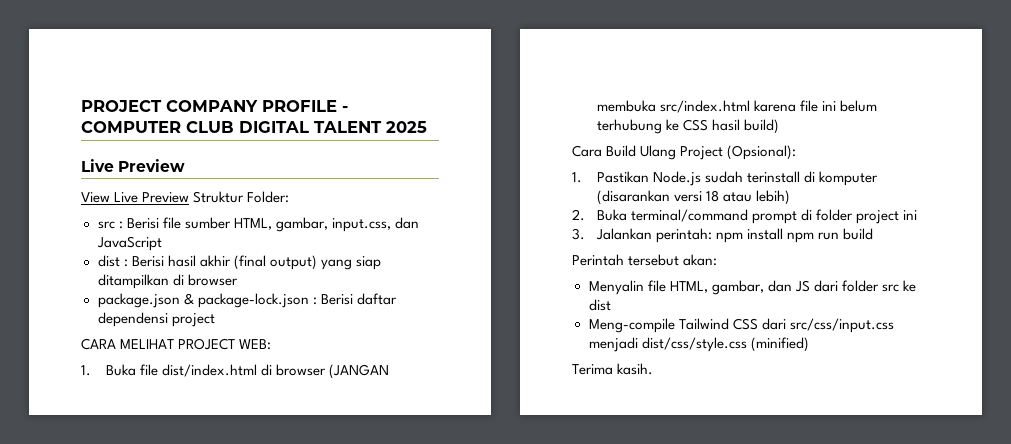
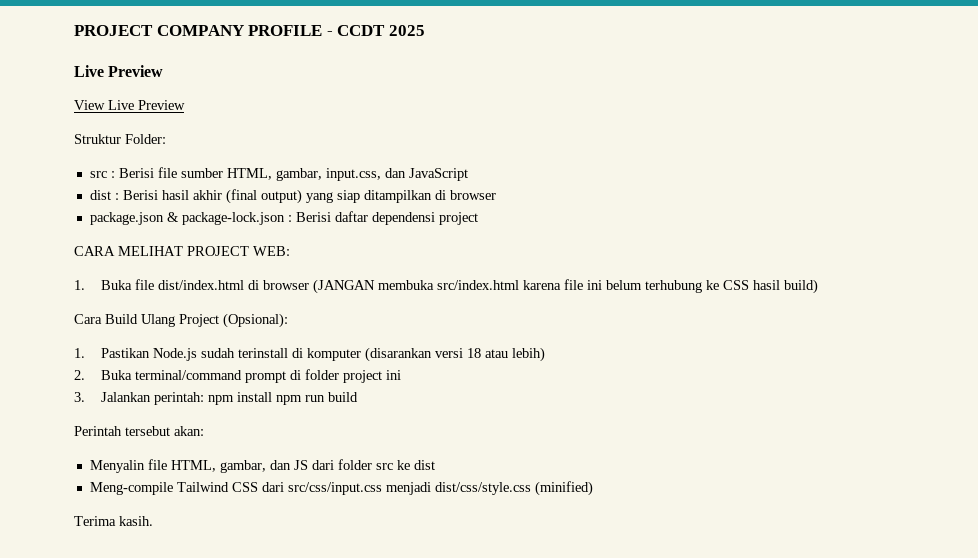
- PROJECT COMPANY PROFILE - COMPUTER CLUB DIGITAL TALENT 2025
+ PROJECT COMPANY PROFILE - CCDT 2025
- View Live Preview Struktur Folder:
+ View Live Preview
+ Struktur Folder:

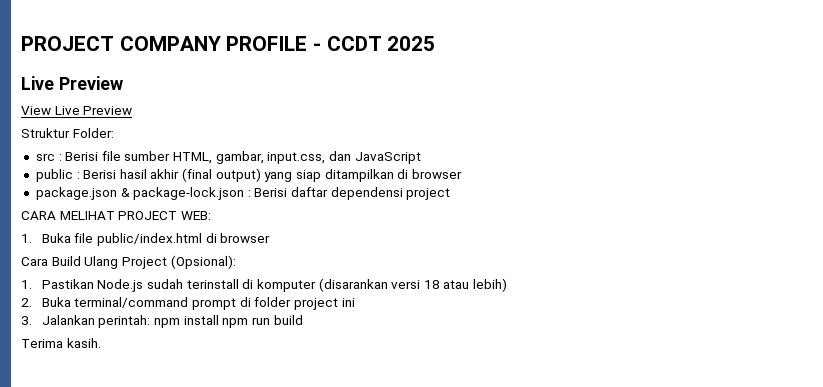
- dist : Berisi hasil akhir (final output) yang siap ditampilkan di browser
+ public : Berisi hasil akhir (final output) yang siap ditampilkan di browser
- 1. Buka file dist/index.html di browser (JANGAN membuka src/index.html karena file ini belum terhubung ke CSS hasil build)
+ 1. Buka file public/index.html di browser
- Perintah tersebut akan:
- Menyalin file HTML, gambar, dan JS dari folder src ke dist
- Meng-compile Tailwind CSS dari src/css/input.css menjadi dist/css/style.css (minified)

